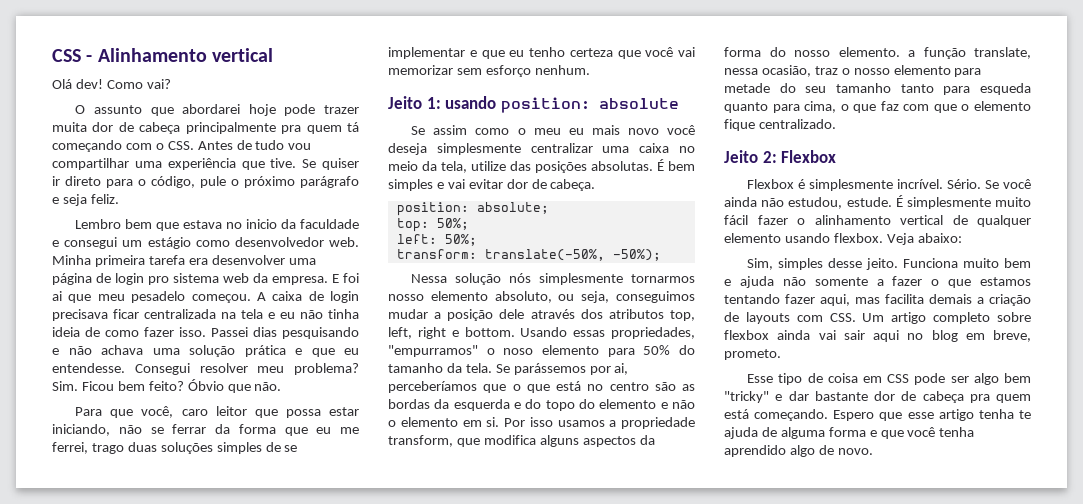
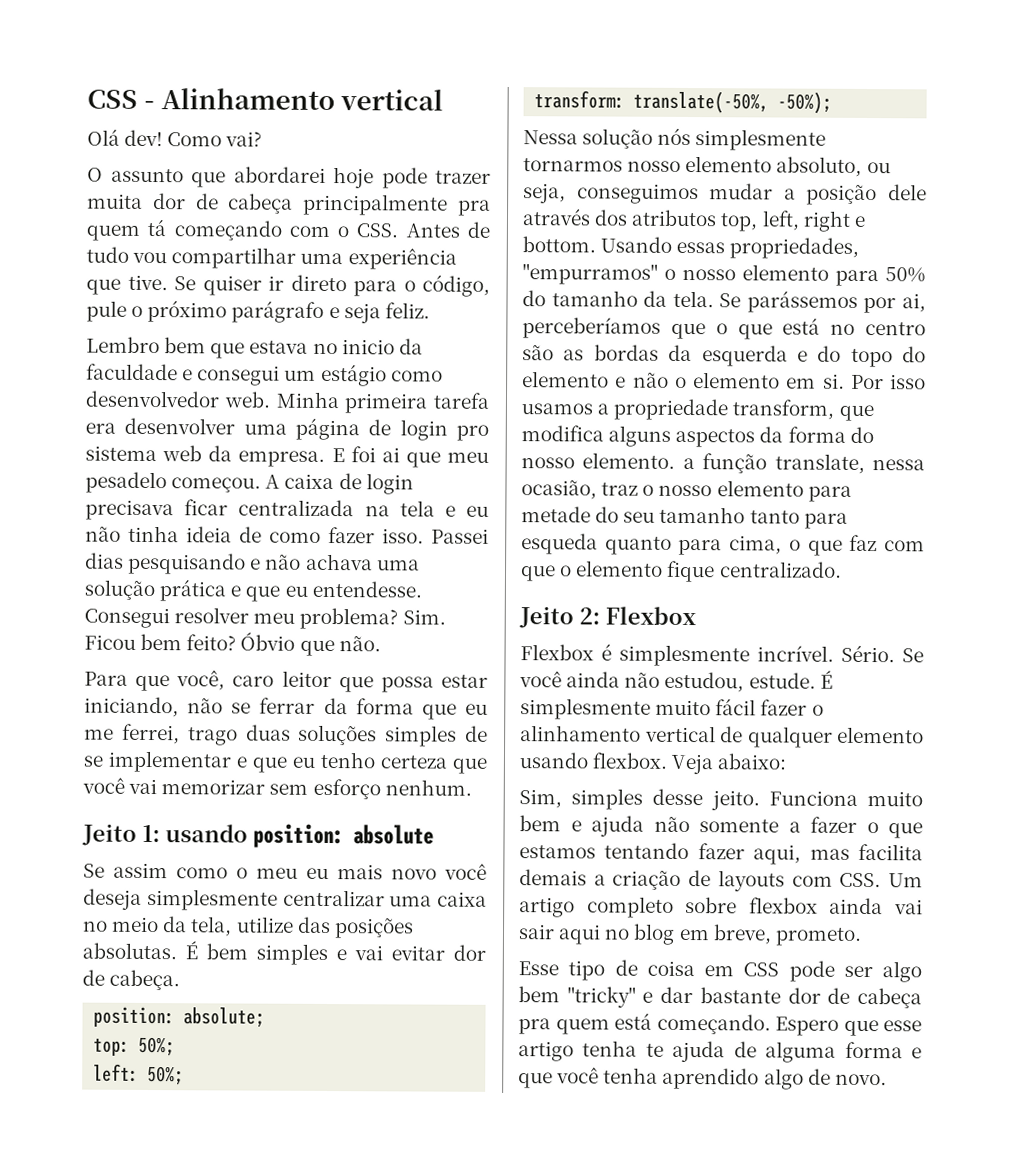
- Usando essas propriedades, "empurramos" o noso elemento para 50% do tamanho da tela.
+ Usando essas propriedades, "empurramos" o nosso elemento para 50% do tamanho da tela.

